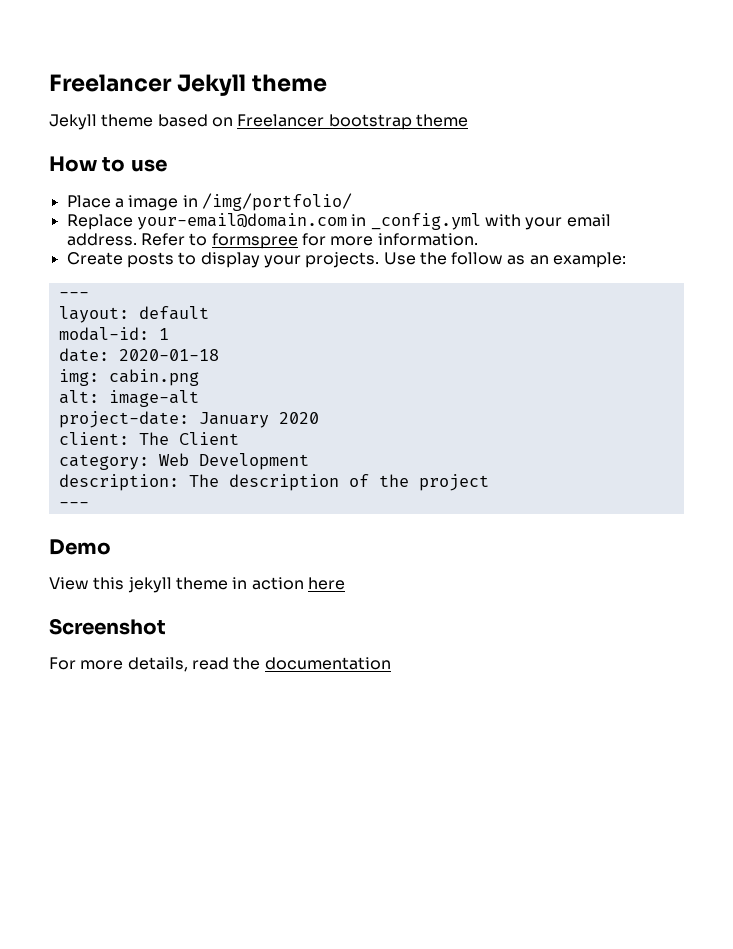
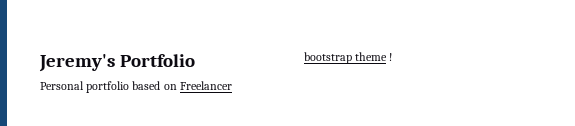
- Freelancer Jekyll theme
- Jekyll theme based on Freelancer bootstrap theme
- How to use
- Place a image in /img/portfolio/
- Replace your-email@domain.com in _config.yml with your email address. Refer to formspree for more information.
- Create posts to display your projects. Use the follow as an example:
- ---
- layout: default
- modal-id: 1
- date: 2020-01-18
- img: cabin.png
- alt: image-alt
- project-date: January 2020
- client: The Client
- category: Web Development
- description: The description of the project
- ---
- Demo
- View this jekyll theme in action here
- Screenshot
- For more details, read the documentation
+ Jeremy's Portfolio
+ Personal portfolio based on Freelancer bootstrap theme !

